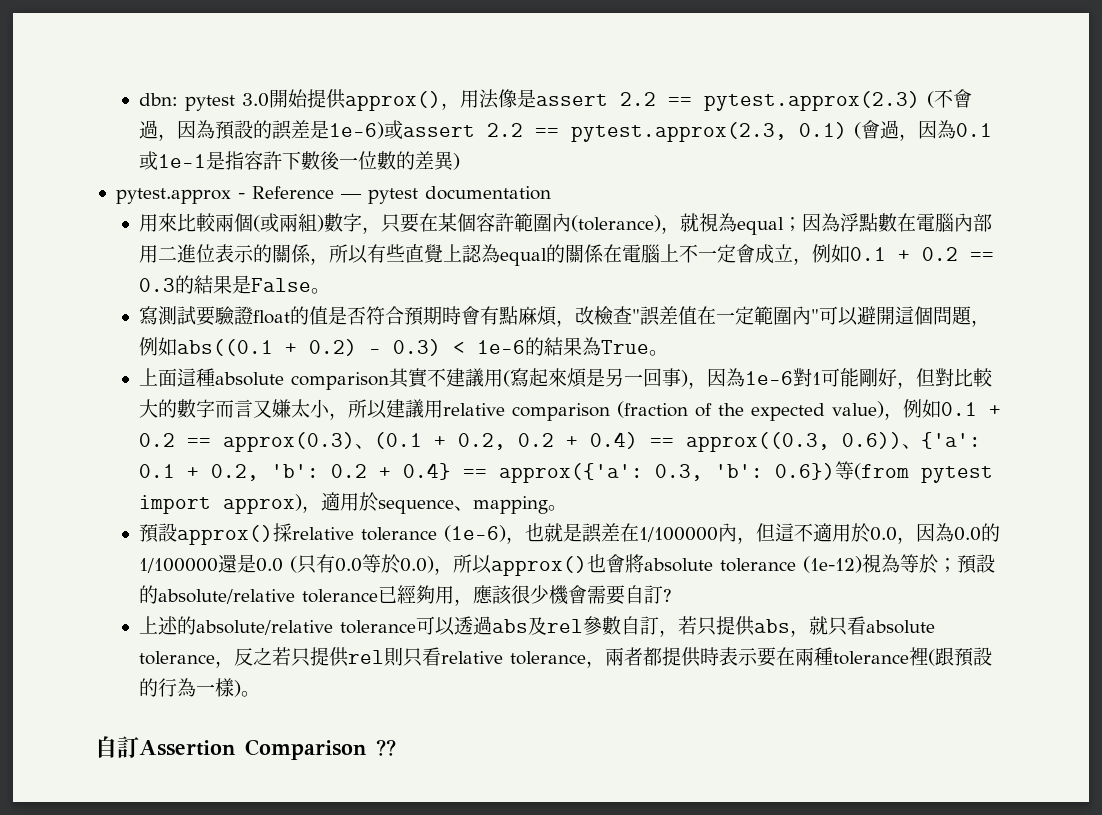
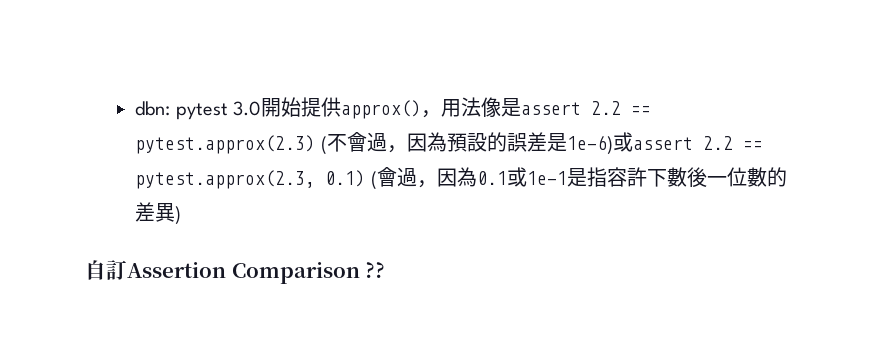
- pytest.approx - Reference — pytest documentation
- 用來比較兩個(或兩組)數字，只要在某個容許範圍內(tolerance)，就視為equal；因為浮點數在電腦內部用二進位表示的關係，所以有些直覺上認為equal的關係在電腦上不一定會成立，例如0.1 + 0.2 == 0.3的結果是False。
- 寫測試要驗證float的值是否符合預期時會有點麻煩，改檢查"誤差值在一定範圍內"可以避開這個問題，例如abs((0.1 + 0.2) - 0.3) < 1e-6的結果為True。
- 上面這種absolute comparison其實不建議用(寫起來煩是另一回事)，因為1e-6對1可能剛好，但對比較大的數字而言又嫌太小，所以建議用relative comparison (fraction of the expected value)，例如0.1 + 0.2 == approx(0.3)、(0.1 + 0.2, 0.2 + 0.4) == approx((0.3, 0.6))、{'a': 0.1 + 0.2, 'b': 0.2 + 0.4} == approx({'a': 0.3, 'b': 0.6})等(from pytest import approx)，適用於sequence、mapping。
- 預設approx()採relative tolerance (1e-6)，也就是誤差在1/100000內，但這不適用於0.0，因為0.0的1/100000還是0.0 (只有0.0等於0.0)，所以approx()也會將absolute tolerance (1e-12)視為等於；預設的absolute/relative tolerance已經夠用，應該很少機會需要自訂?
- 上述的absolute/relative tolerance可以透過abs及rel參數自訂，若只提供abs，就只看absolute tolerance，反之若只提供rel則只看relative tolerance，兩者都提供時表示要在兩種tolerance裡(跟預設的行為一樣)。

